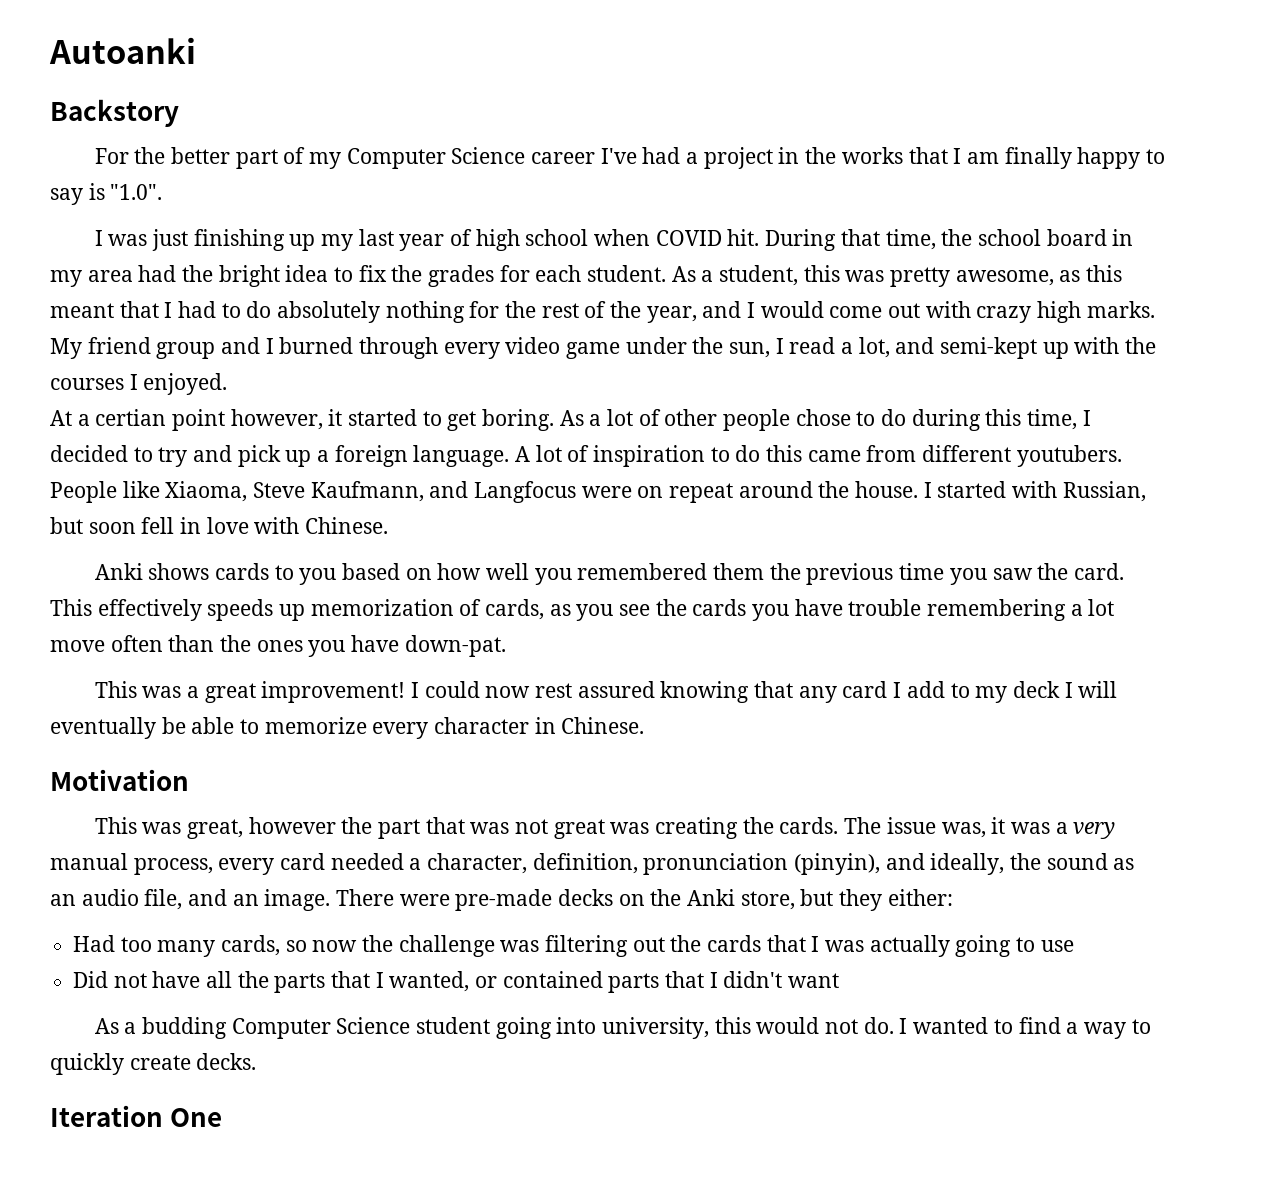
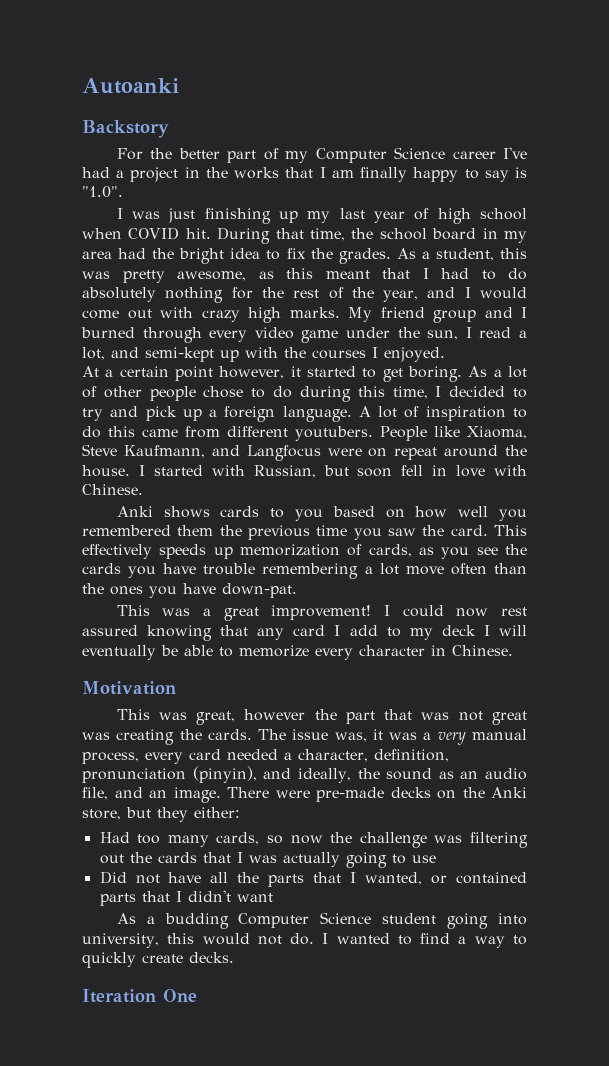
- During that time, the school board in my area had the bright idea to fix the grades for each student.
+ During that time, the school board in my area had the bright idea to fix the grades.
- At a certian point however, it started to get boring.
+ At a certain point however, it started to get boring.

